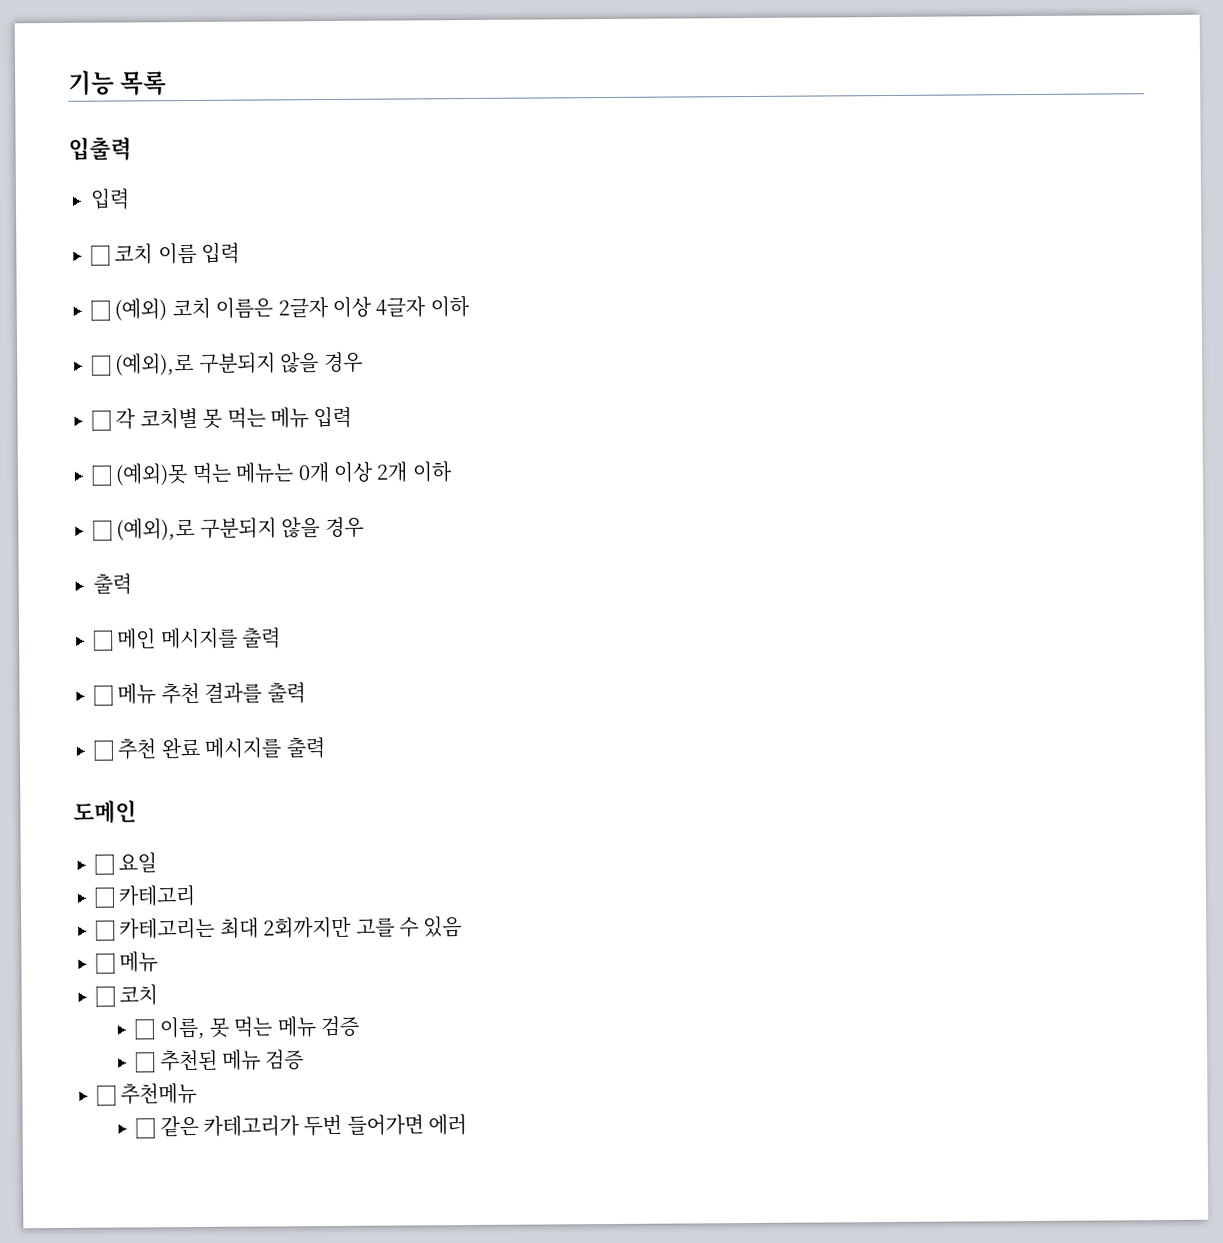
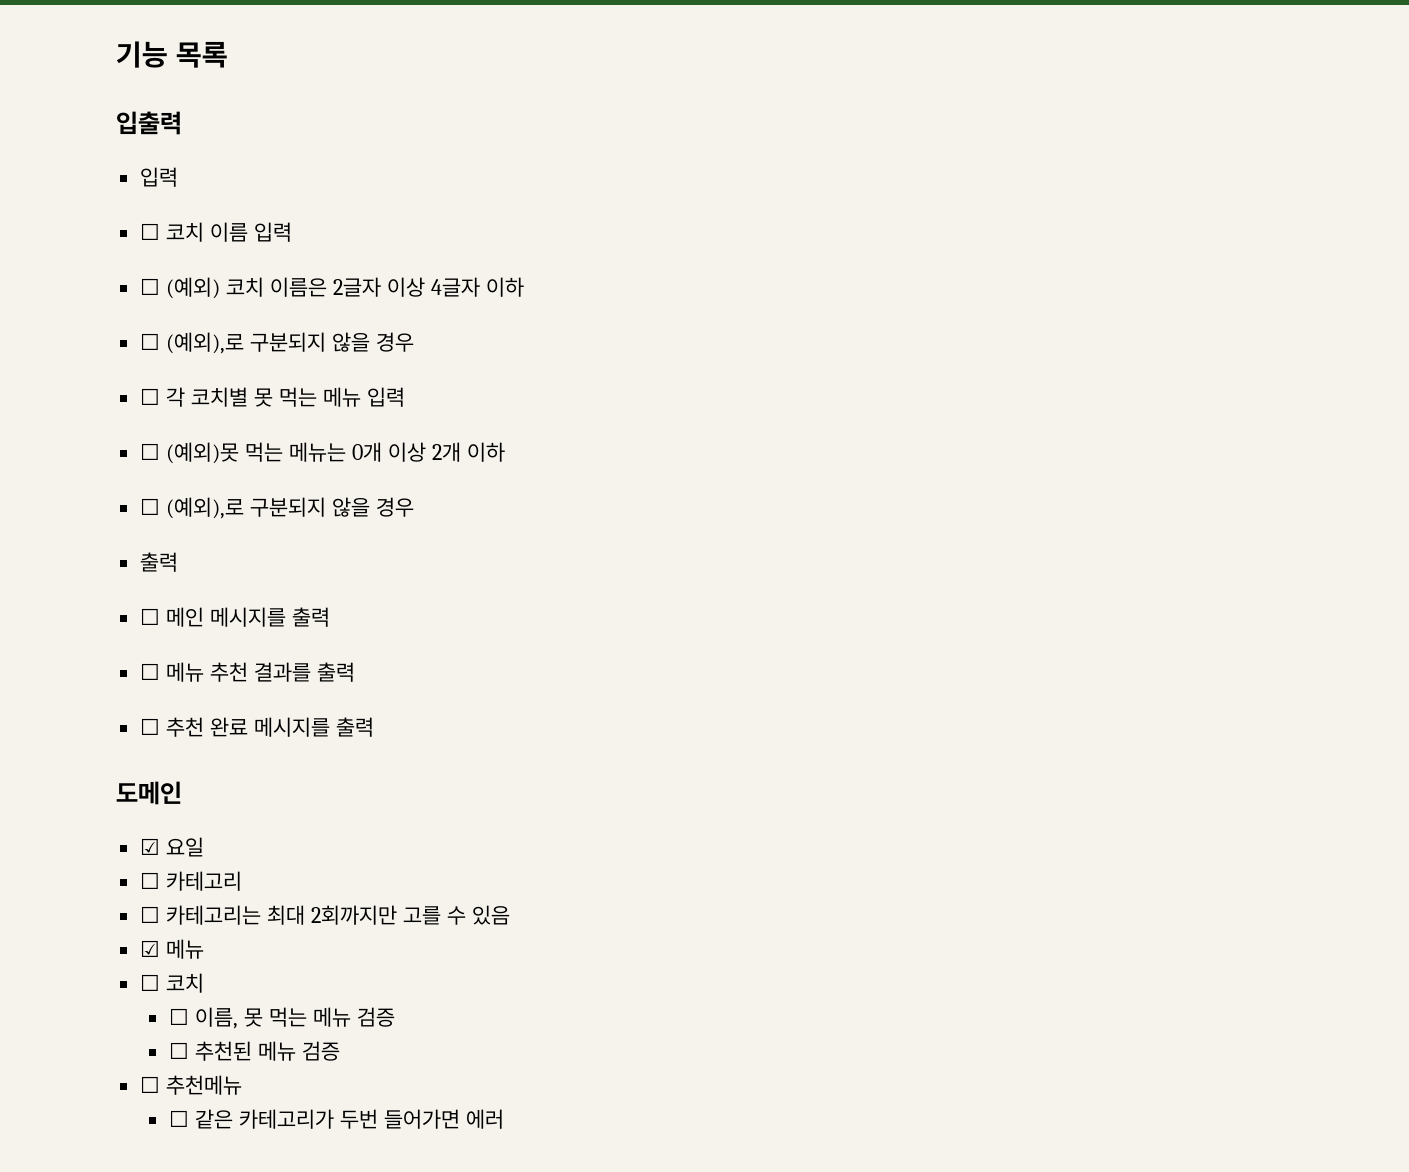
- ☐ 요일
+ ☑ 요일
  ☐ 카테고리는 최대 2회까지만 고를 수 있음
- ☐ 메뉴
+ ☑ 메뉴

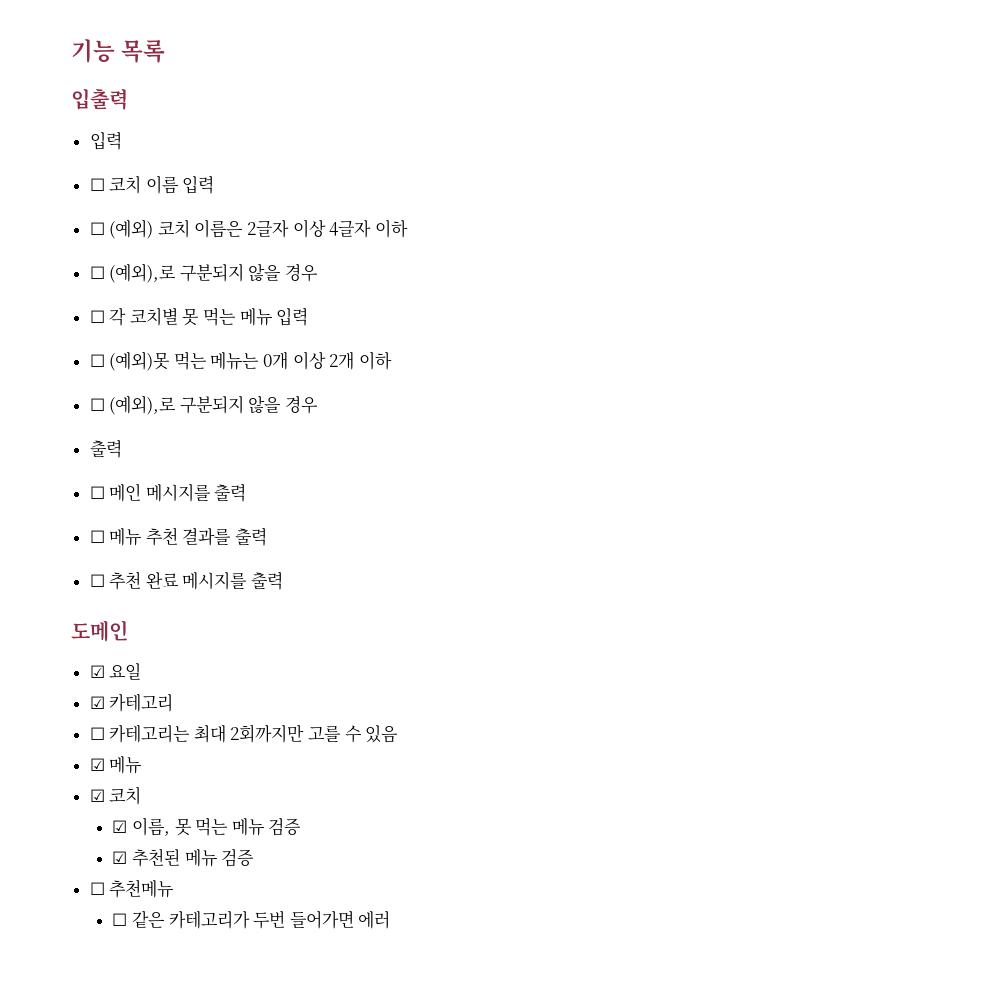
- ☐ 카테고리
+ ☑ 카테고리
  ☑ 메뉴
- ☐ 코치
+ ☑ 코치
- ☐ 이름, 못 먹는 메뉴 검증
+ ☑ 이름, 못 먹는 메뉴 검증
- ☐ 추천된 메뉴 검증
+ ☑ 추천된 메뉴 검증

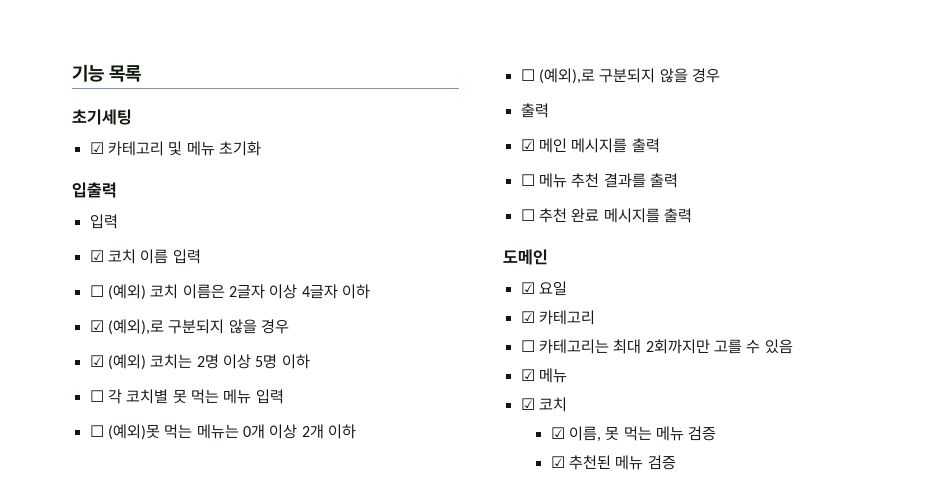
+ 초기세팅
+ ☑ 카테고리 및 메뉴 초기화
- ☐ 코치 이름 입력
+ ☑ 코치 이름 입력
  ☐ (예외) 코치 이름은 2글자 이상 4글자 이하
- ☐ (예외),로 구분되지 않을 경우
+ ☑ (예외),로 구분되지 않을 경우
+ ☑ (예외) 코치는 2명 이상 5명 이하
- ☐ 메인 메시지를 출력
+ ☑ 메인 메시지를 출력
- ☐ 추천메뉴
- ☐ 같은 카테고리가 두번 들어가면 에러

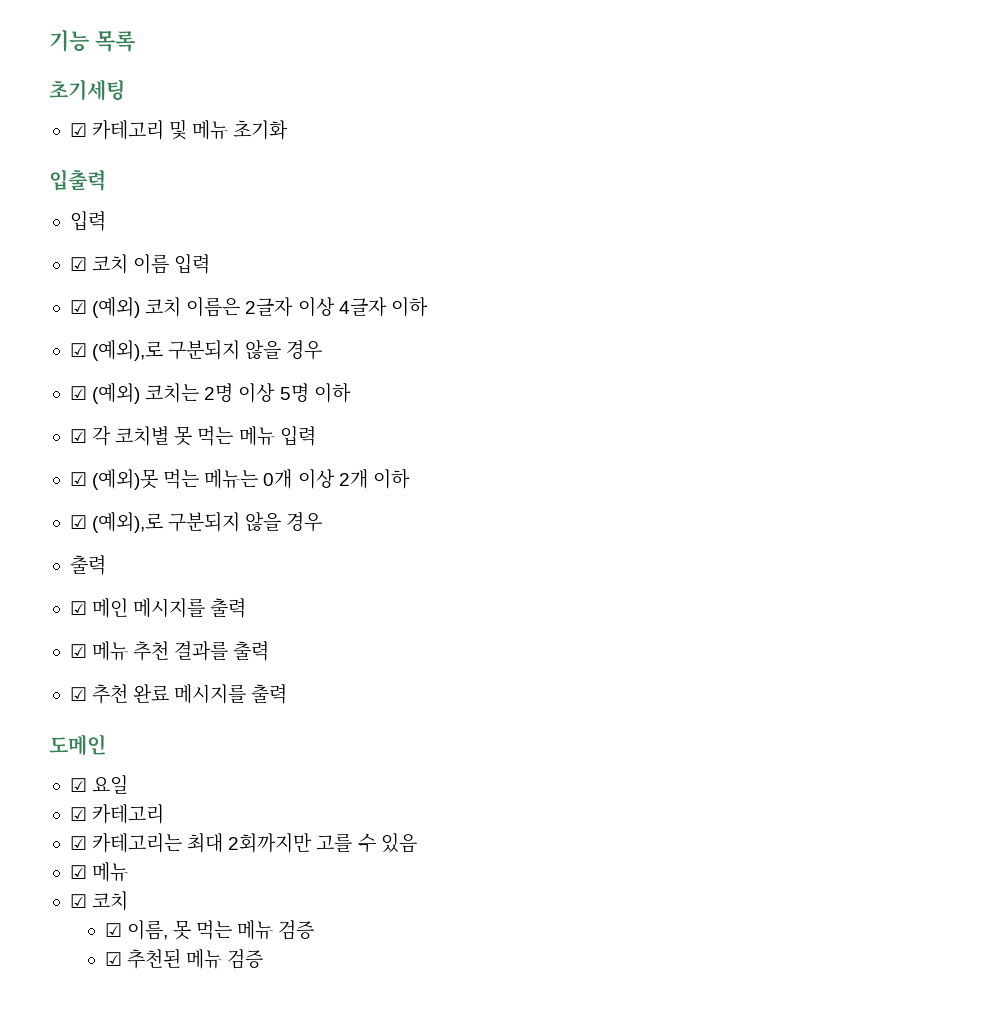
- ☐ (예외) 코치 이름은 2글자 이상 4글자 이하
+ ☑ (예외) 코치 이름은 2글자 이상 4글자 이하
- ☐ 각 코치별 못 먹는 메뉴 입력
+ ☑ 각 코치별 못 먹는 메뉴 입력
- ☐ (예외)못 먹는 메뉴는 0개 이상 2개 이하
- ☐ (예외),로 구분되지 않을 경우
+ ☑ (예외)못 먹는 메뉴는 0개 이상 2개 이하
+ ☑ (예외),로 구분되지 않을 경우
- ☐ 메뉴 추천 결과를 출력
+ ☑ 메뉴 추천 결과를 출력
- ☐ 추천 완료 메시지를 출력
+ ☑ 추천 완료 메시지를 출력
- ☐ 카테고리는 최대 2회까지만 고를 수 있음
+ ☑ 카테고리는 최대 2회까지만 고를 수 있음

